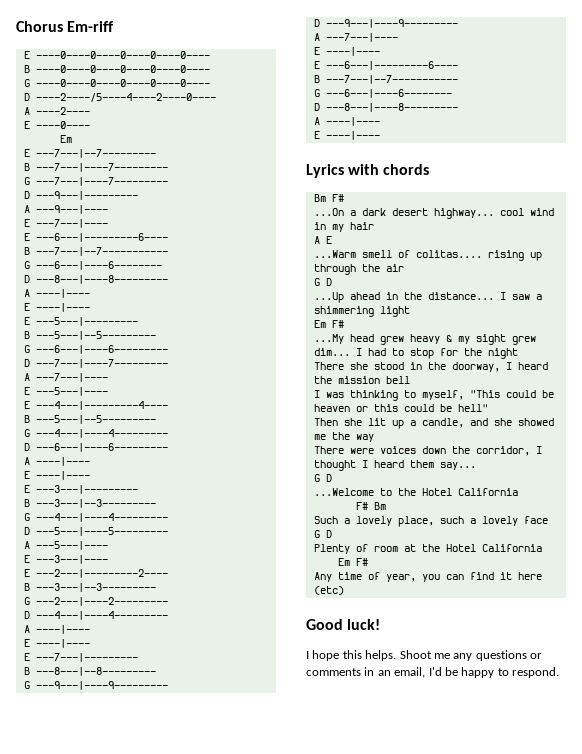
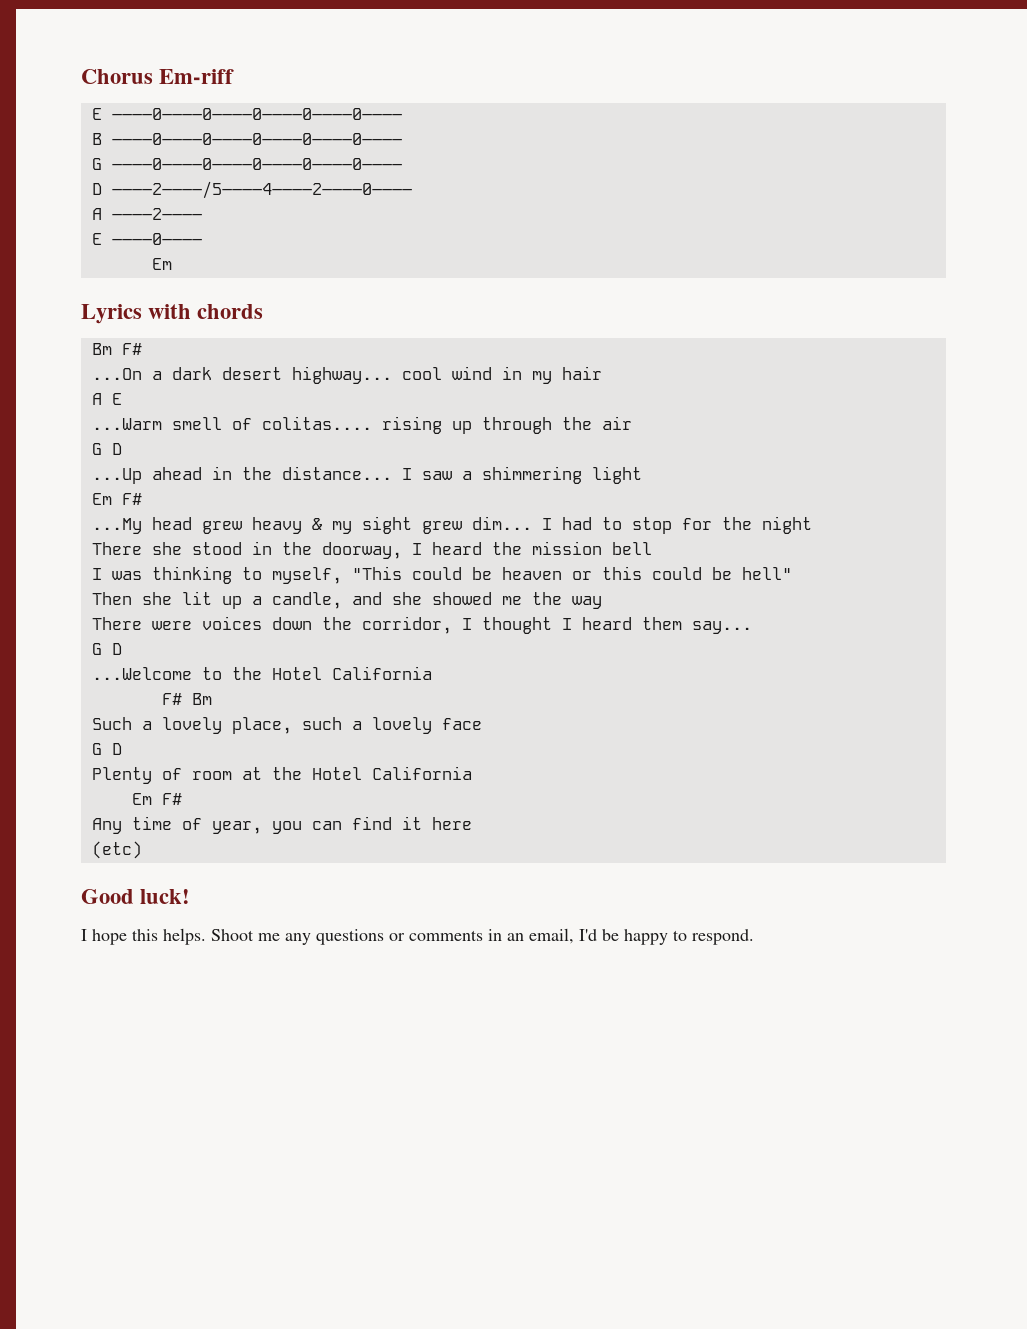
- E –––7–––|––7––––-––––
- B –––7–––|––––7––––-––––
- G –––7–––|––––7––––-––––
- D –––9–––|––––-––––
- A –––9–––|––––
- E –––7–––|––––
- E –––6–––|––––-––––6––––
- B –––7–––|––7–-––––-––––
- G –––6–––|––––6–––-––––
- D –––8–––|––––8––––-––––
- A ––––|––––
- E ––––|––––
- E –––5–––|––––-––––
- B –––5–––|––5––––-––––
- G –––6–––|––––6––––-––––
- D –––7–––|––––7––––-––––
- A –––7–––|––––
- E –––5–––|––––
- E –––4–––|––––-––––4––––
- B –––5–––|––5––––-––––
- G –––4–––|––––4––––-––––
- D –––6–––|––––6––––-––––
- A ––––|––––
- E ––––|––––
- E –––3–––|––––-––––
- B –––3–––|––3––––-––––
- G –––4–––|––––4––––-––––
- D –––5–––|––––5––––-––––
- A –––5–––|––––
- E –––3–––|––––
- E –––2–––|––––-––––2––––
- B –––3–––|––3––––-––––
- G –––2–––|––––2––––-––––
- D –––4–––|––––4––––-––––
- A ––––|––––
- E ––––|––––
- E –––7–––|––––-––––
- B –––8–––|––8––––-––––
- G –––9–––|––––9––––-––––
- D –––9–––|––––9––––-––––
- A –––7–––|––––
- E ––––|––––
- E –––6–––|––––-––––6––––
- B –––7–––|––7–-––––-––––
- G –––6–––|––––6–––-––––
- D –––8–––|––––8––––-––––
- A ––––|––––
- E ––––|––––

